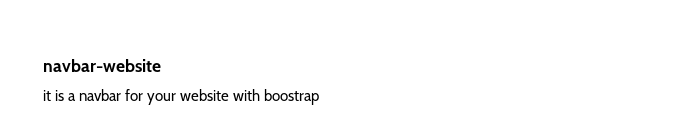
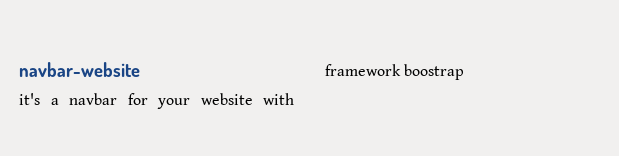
- it is a navbar for your website with boostrap
+ it's a navbar for your website with framework boostrap

